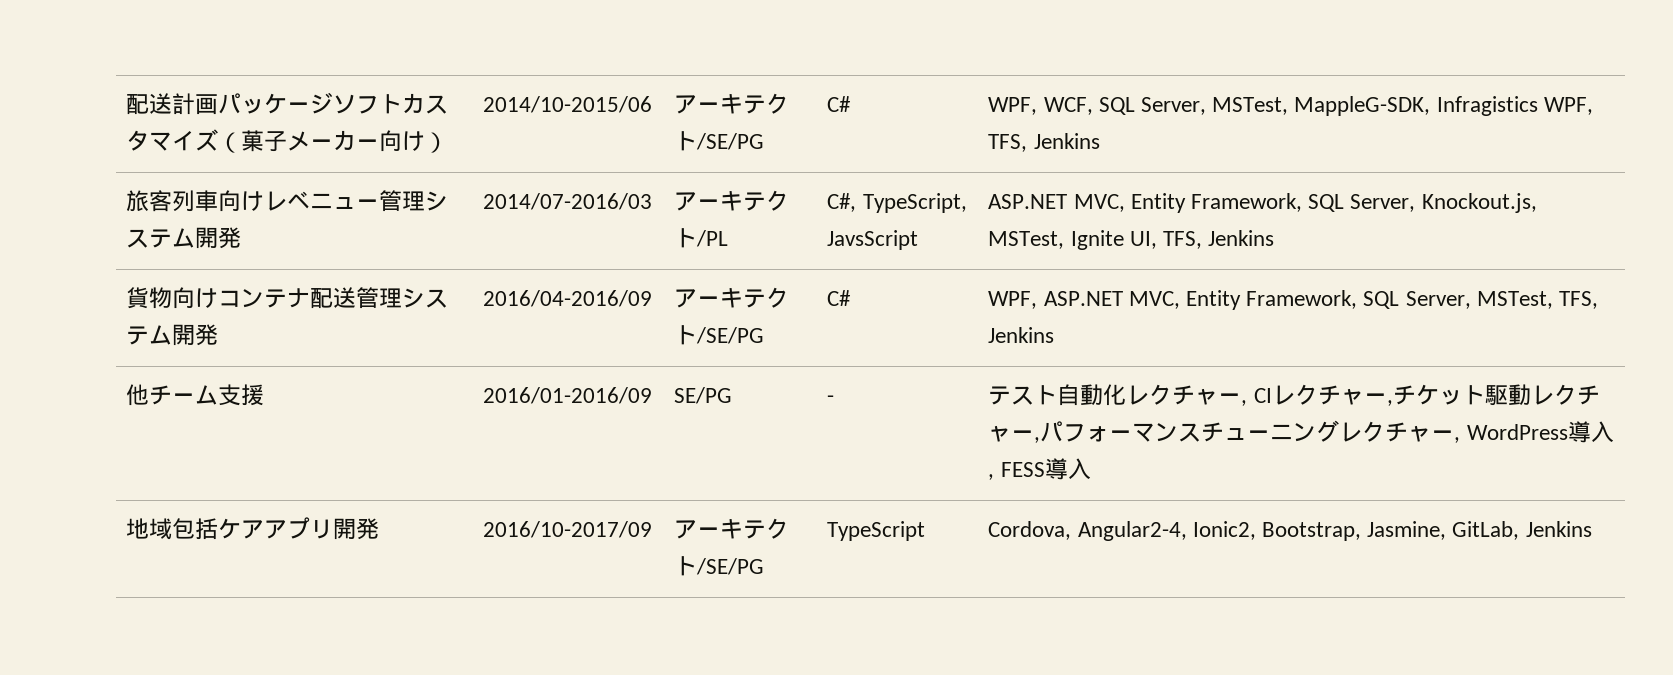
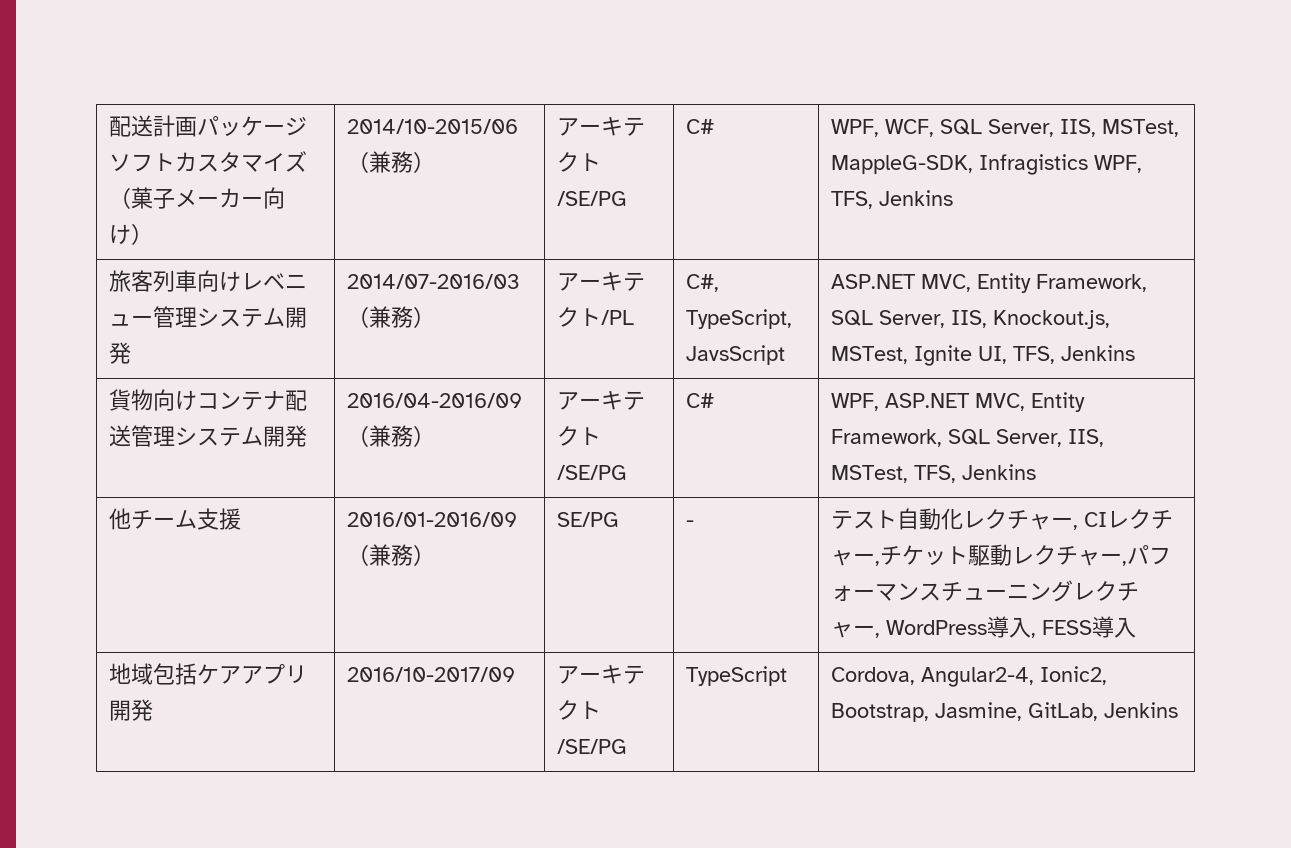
- 配送計画パッケージソフトカスタマイズ（菓子メーカー向け） | 2014/10-2015/06 | アーキテクト/SE/PG | C# | WPF, WCF, SQL Server, MSTest, MappleG-SDK, Infragistics WPF, TFS, Jenkins
+ 配送計画パッケージソフトカスタマイズ（菓子メーカー向け） | 2014/10-2015/06（兼務） | アーキテクト/SE/PG | C# | WPF, WCF, SQL Server, IIS, MSTest, MappleG-SDK, Infragistics WPF, TFS, Jenkins
- 旅客列車向けレベニュー管理システム開発 | 2014/07-2016/03 | アーキテクト/PL | C#, TypeScript, JavsScript | ASP.NET MVC, Entity Framework, SQL Server, Knockout.js, MSTest, Ignite UI, TFS, Jenkins
+ 旅客列車向けレベニュー管理システム開発 | 2014/07-2016/03（兼務） | アーキテクト/PL | C#, TypeScript, JavsScript | ASP.NET MVC, Entity Framework, SQL Server, IIS, Knockout.js, MSTest, Ignite UI, TFS, Jenkins
- 貨物向けコンテナ配送管理システム開発 | 2016/04-2016/09 | アーキテクト/SE/PG | C# | WPF, ASP.NET MVC, Entity Framework, SQL Server, MSTest, TFS, Jenkins
+ 貨物向けコンテナ配送管理システム開発 | 2016/04-2016/09（兼務） | アーキテクト/SE/PG | C# | WPF, ASP.NET MVC, Entity Framework, SQL Server, IIS, MSTest, TFS, Jenkins
- 2016/01-2016/09
+ 2016/01-2016/09（兼務）

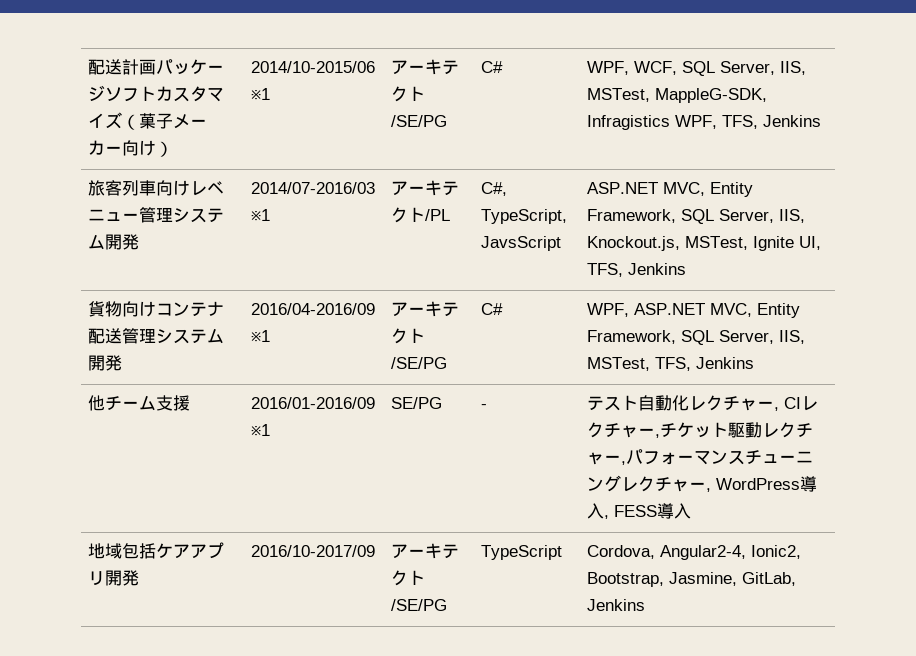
- 配送計画パッケージソフトカスタマイズ（菓子メーカー向け） | 2014/10-2015/06（兼務） | アーキテクト/SE/PG | C# | WPF, WCF, SQL Server, IIS, MSTest, MappleG-SDK, Infragistics WPF, TFS, Jenkins
+ 配送計画パッケージソフトカスタマイズ（菓子メーカー向け） | 2014/10-2015/06 ※1 | アーキテクト/SE/PG | C# | WPF, WCF, SQL Server, IIS, MSTest, MappleG-SDK, Infragistics WPF, TFS, Jenkins
- 旅客列車向けレベニュー管理システム開発 | 2014/07-2016/03（兼務） | アーキテクト/PL | C#, TypeScript, JavsScript | ASP.NET MVC, Entity Framework, SQL Server, IIS, Knockout.js, MSTest, Ignite UI, TFS, Jenkins
+ 旅客列車向けレベニュー管理システム開発 | 2014/07-2016/03 ※1 | アーキテクト/PL | C#, TypeScript, JavsScript | ASP.NET MVC, Entity Framework, SQL Server, IIS, Knockout.js, MSTest, Ignite UI, TFS, Jenkins
- 貨物向けコンテナ配送管理システム開発 | 2016/04-2016/09（兼務） | アーキテクト/SE/PG | C# | WPF, ASP.NET MVC, Entity Framework, SQL Server, IIS, MSTest, TFS, Jenkins
+ 貨物向けコンテナ配送管理システム開発 | 2016/04-2016/09 ※1 | アーキテクト/SE/PG | C# | WPF, ASP.NET MVC, Entity Framework, SQL Server, IIS, MSTest, TFS, Jenkins
- 2016/01-2016/09（兼務）
+ 2016/01-2016/09 ※1

